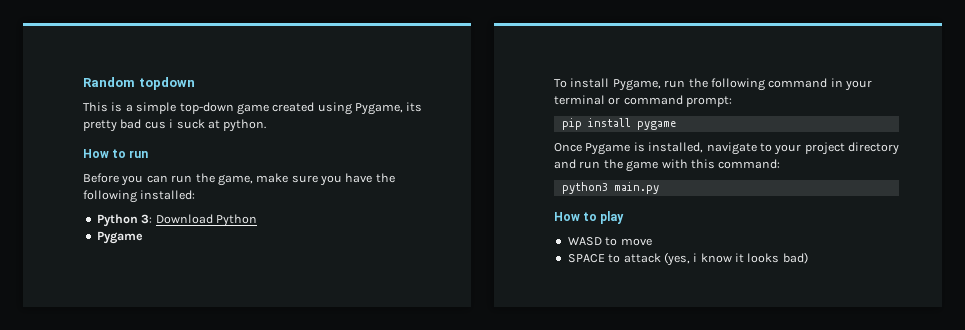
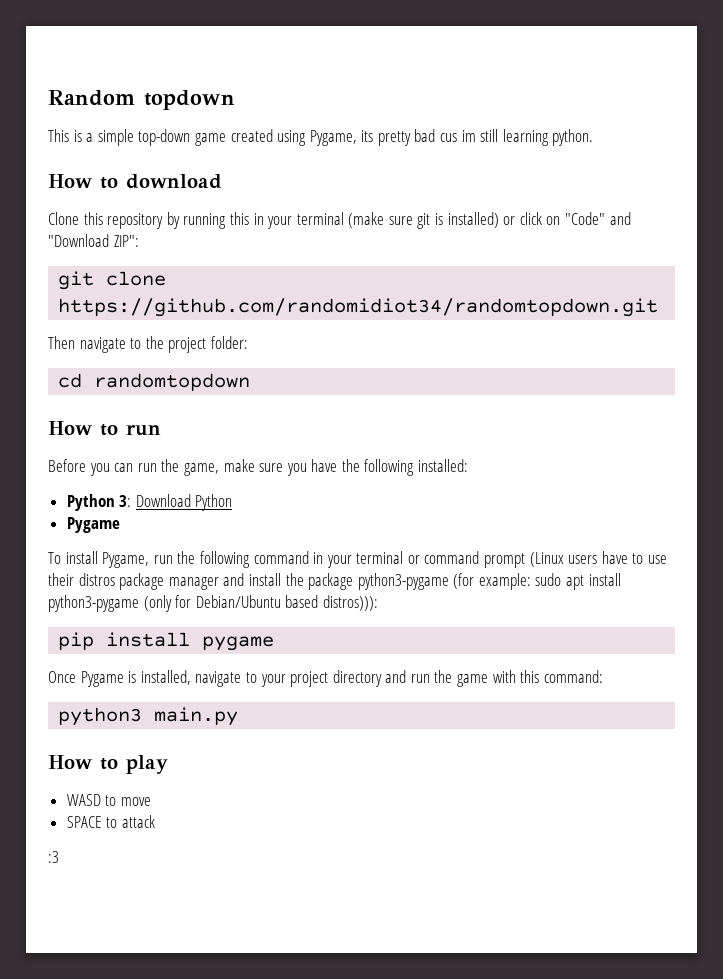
- This is a simple top-down game created using Pygame, its pretty bad cus i suck at python.
+ This is a simple top-down game created using Pygame, its pretty bad cus im still learning python.
+ How to download
+ Clone this repository by running this in your terminal (make sure git is installed) or click on "Code" and "Download ZIP":
+ git clone https://github.com/randomidiot34/randomtopdown.git
+ Then navigate to the project folder:
+ cd randomtopdown
- To install Pygame, run the following command in your terminal or command prompt:
+ To install Pygame, run the following command in your terminal or command prompt (Linux users have to use their distros package manager and install the package python3-pygame (for example: sudo apt install python3-pygame (only for Debian/Ubuntu based distros))):
- SPACE to attack (yes, i know it looks bad)
+ SPACE to attack
+ :3

